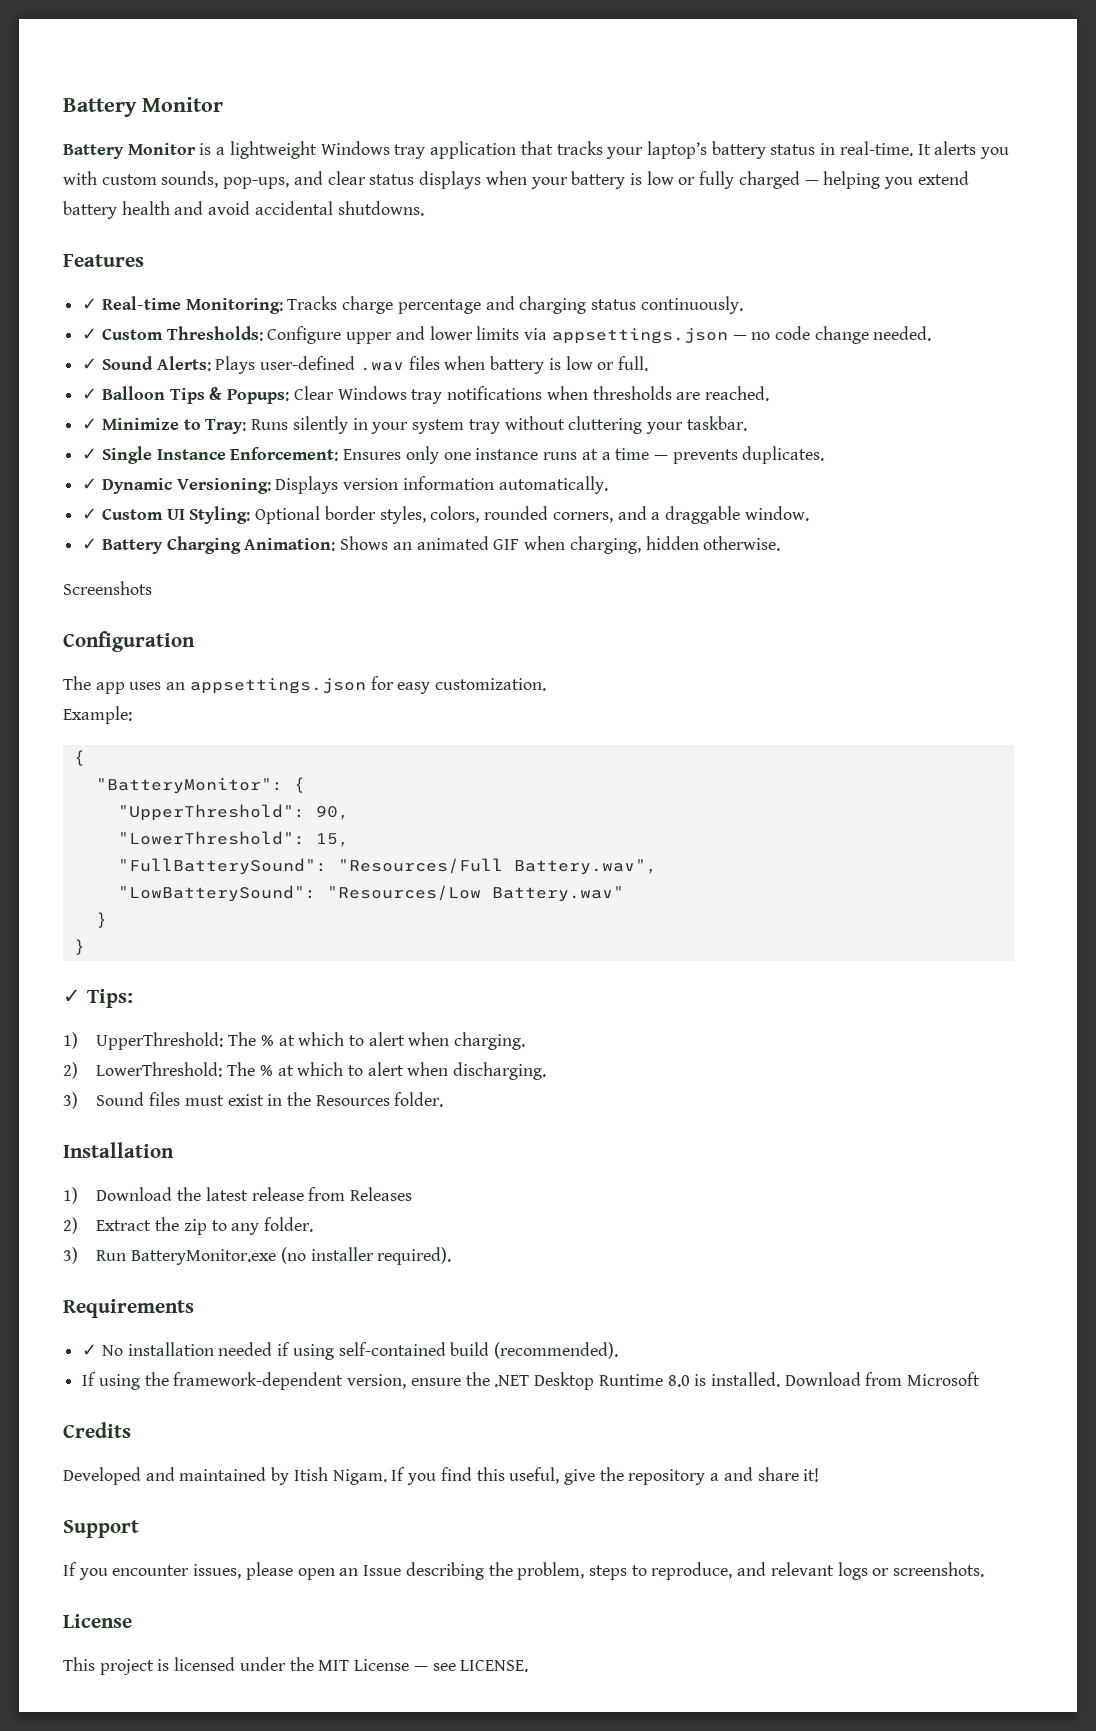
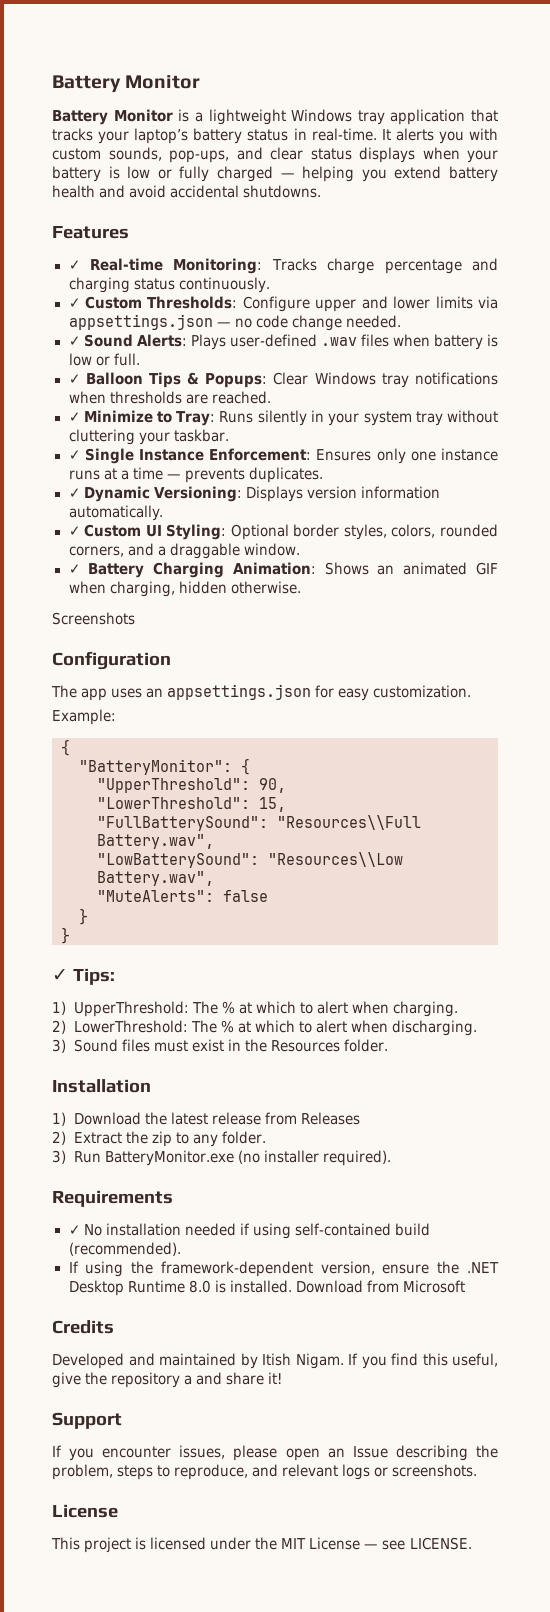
- "FullBatterySound": "Resources/Full Battery.wav",
+ "FullBatterySound": "Resources\\Full Battery.wav",
- "LowBatterySound": "Resources/Low Battery.wav"
+ "LowBatterySound": "Resources\\Low Battery.wav",
+ "MuteAlerts": false

